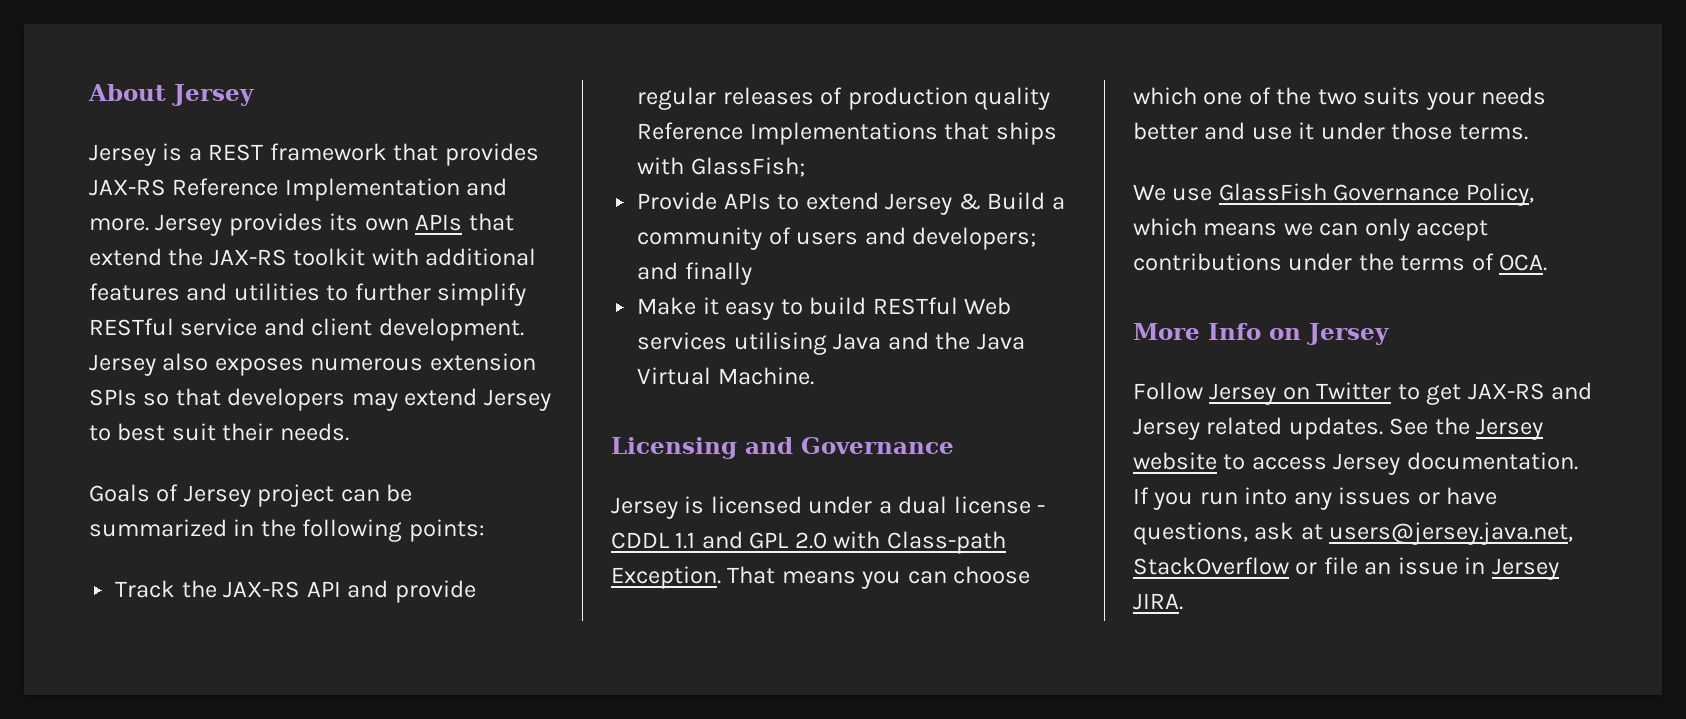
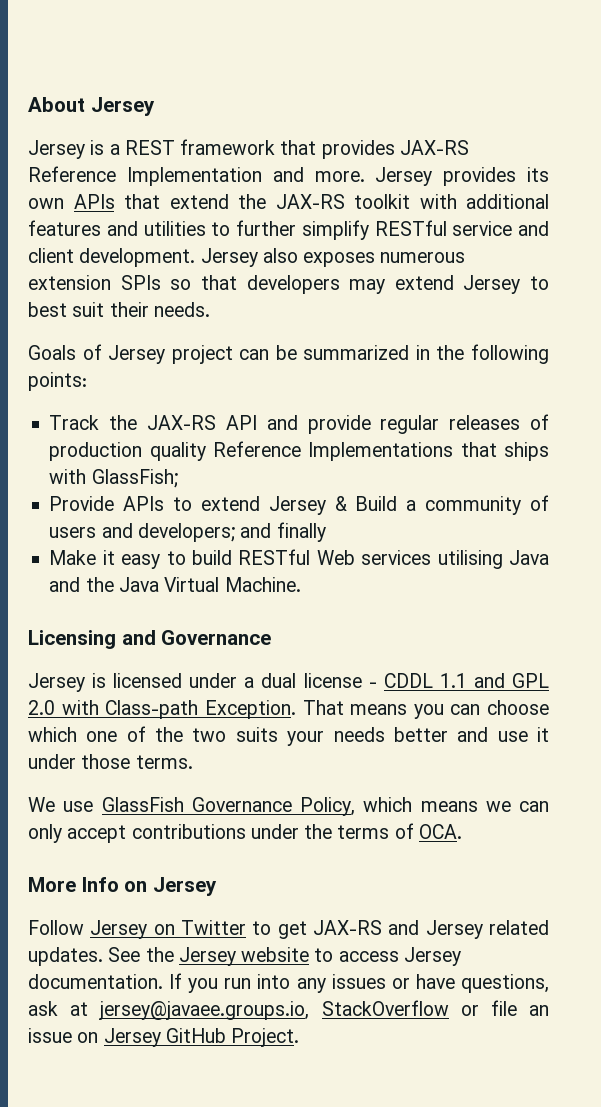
- If you run into any issues or have questions, ask at users@jersey.java.net, StackOverflow or file an issue in Jersey JIRA.
+ If you run into any issues or have questions, ask at jersey@javaee.groups.io, StackOverflow or file an issue on Jersey GitHub Project.

